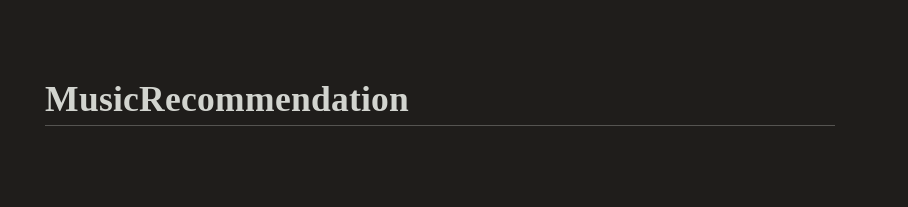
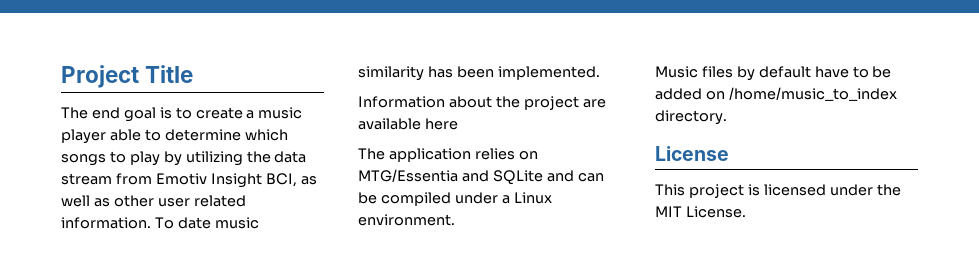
- MusicRecommendation
+ Project Title
+ The end goal is to create a music player able to determine which songs to play by utilizing the data stream from Emotiv Insight BCI, as well as other user related information. To date music similarity has been implemented.
+ Information about the project are available here
+ The application relies on MTG/Essentia and SQLite and can be compiled under a Linux environment.
+ Music files by default have to be added on /home/music_to_index directory.
+ License
+ This project is licensed under the MIT License.

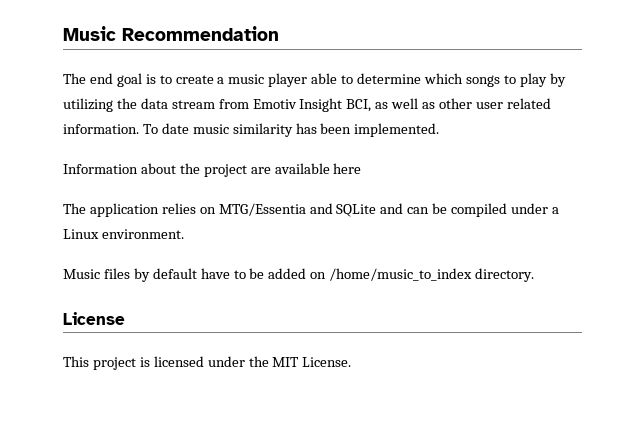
- Project Title
+ Music Recommendation

